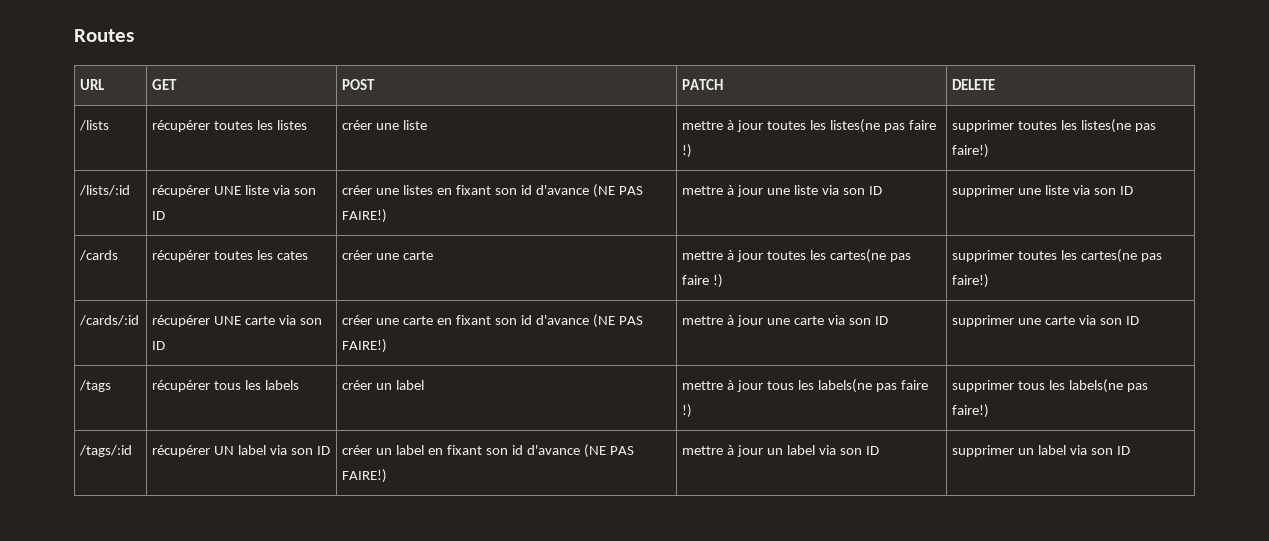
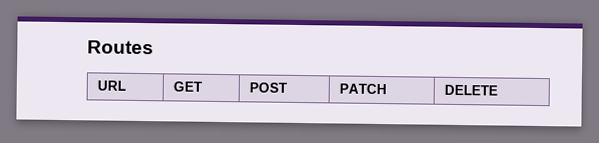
- /lists | récupérer toutes les listes | créer une liste | mettre à jour toutes les listes(ne pas faire !) | supprimer toutes les listes(ne pas faire!)
- /lists/:id | récupérer UNE liste via son ID | créer une listes en fixant son id d'avance (NE PAS FAIRE!) | mettre à jour une liste via son ID | supprimer une liste via son ID
- /cards | récupérer toutes les cates | créer une carte | mettre à jour toutes les cartes(ne pas faire !) | supprimer toutes les cartes(ne pas faire!)
- /cards/:id | récupérer UNE carte via son ID | créer une carte en fixant son id d'avance (NE PAS FAIRE!) | mettre à jour une carte via son ID | supprimer une carte via son ID
- /tags | récupérer tous les labels | créer un label | mettre à jour tous les labels(ne pas faire !) | supprimer tous les labels(ne pas faire!)
- /tags/:id | récupérer UN label via son ID | créer un label en fixant son id d'avance (NE PAS FAIRE!) | mettre à jour un label via son ID | supprimer un label via son ID

